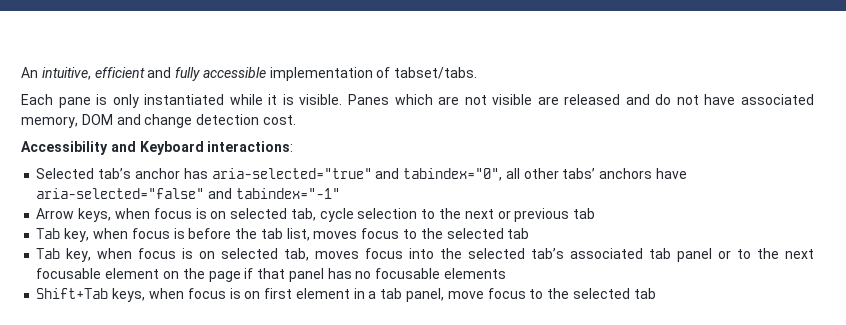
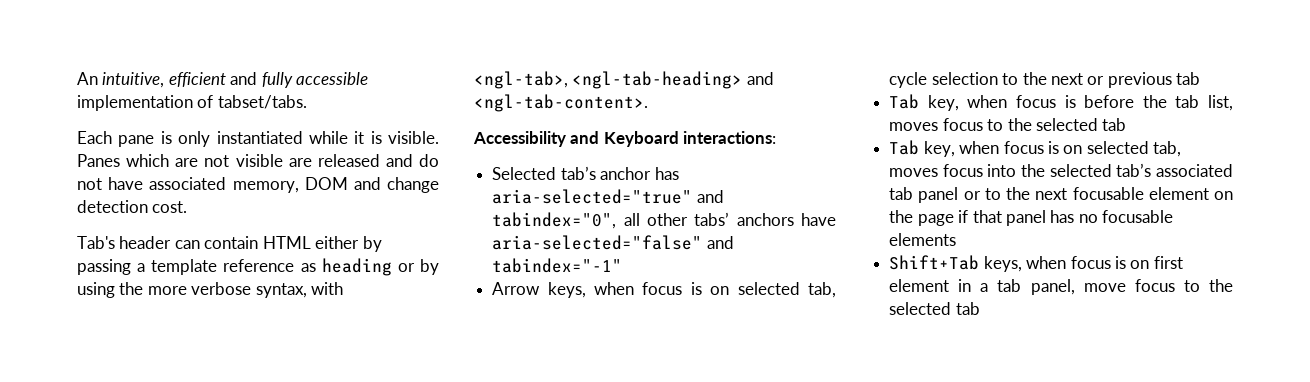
+ Tab's header can contain HTML either by passing a template reference as heading or by using the more verbose syntax, with <ngl-tab>, <ngl-tab-heading> and <ngl-tab-content>.

